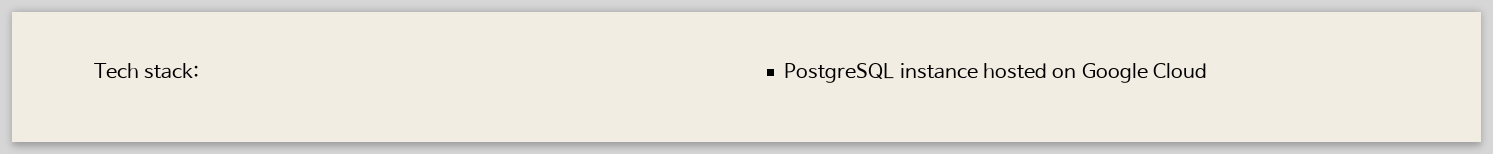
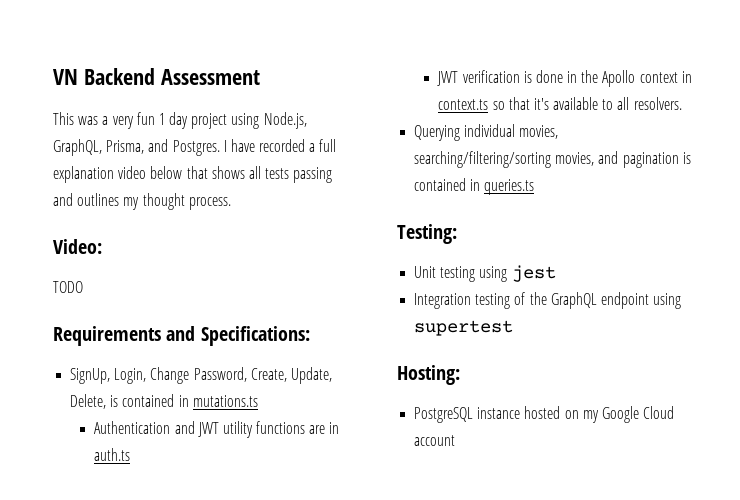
- Tech stack:
+ VN Backend Assessment
+ This was a very fun 1 day project using Node.js, GraphQL, Prisma, and Postgres. I have recorded a full explanation video below that shows all tests passing and outlines my thought process.
+ Video:
+ TODO
+ Requirements and Specifications:
+ SignUp, Login, Change Password, Create, Update, Delete, is contained in mutations.ts
+ Authentication and JWT utility functions are in auth.ts
+ JWT verification is done in the Apollo context in context.ts so that it's available to all resolvers.
+ Querying individual movies, searching/filtering/sorting movies, and pagination is contained in queries.ts
+ Testing:
+ Unit testing using jest
+ Integration testing of the GraphQL endpoint using supertest
+ Hosting:
- PostgreSQL instance hosted on Google Cloud
+ PostgreSQL instance hosted on my Google Cloud account

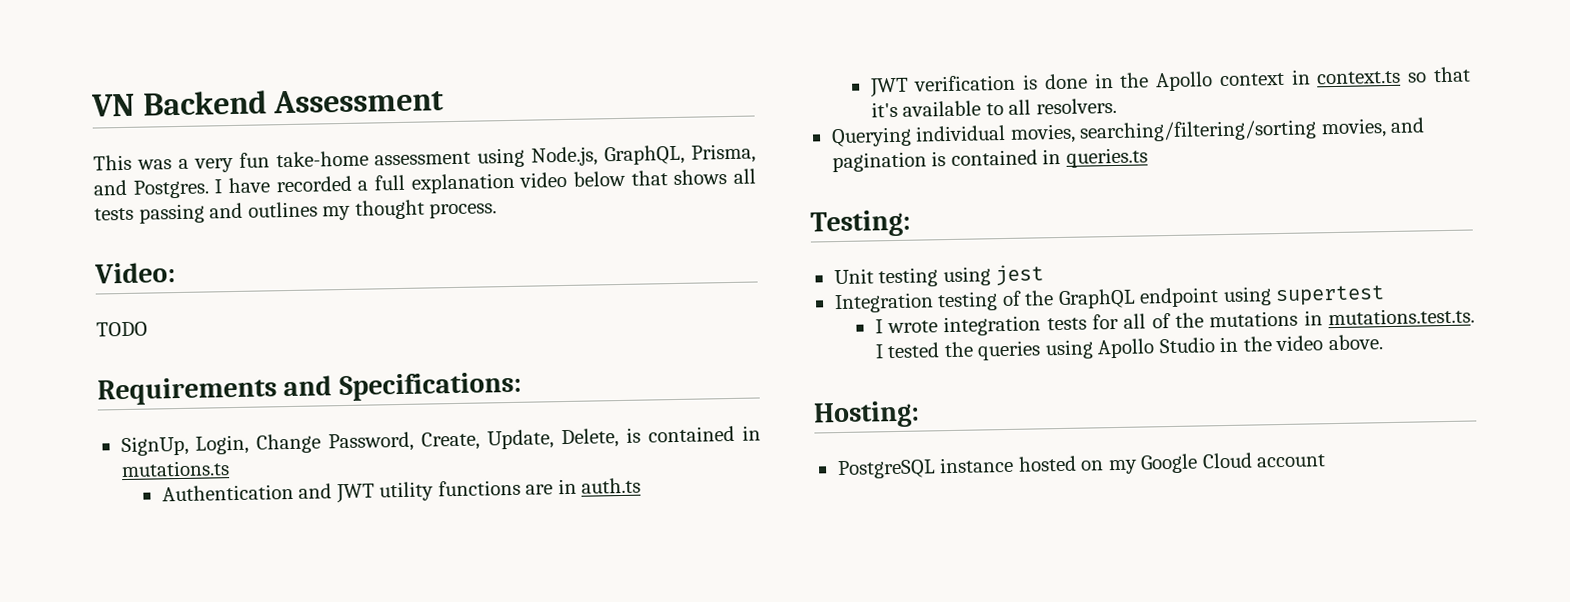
- This was a very fun 1 day project using Node.js, GraphQL, Prisma, and Postgres.
+ This was a very fun take-home assessment using Node.js, GraphQL, Prisma, and Postgres.
+ I wrote integration tests for all of the mutations in mutations.test.ts. I tested the queries using Apollo Studio in the video above.

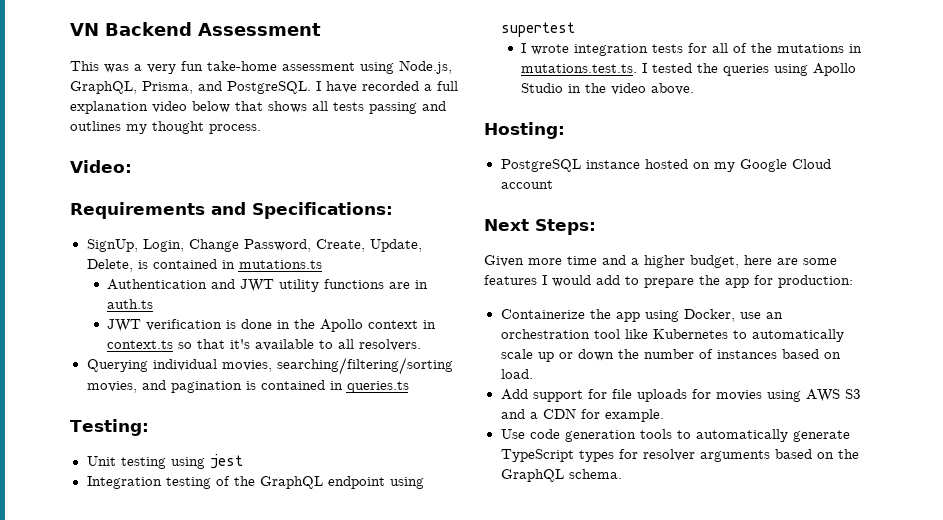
- This was a very fun take-home assessment using Node.js, GraphQL, Prisma, and Postgres.
+ This was a very fun take-home assessment using Node.js, GraphQL, Prisma, and PostgreSQL.
- TODO
+ Next Steps:
+ Given more time and a higher budget, here are some features I would add to prepare the app for production:
+ Containerize the app using Docker, use an orchestration tool like Kubernetes to automatically scale up or down the number of instances based on load.
+ Add support for file uploads for movies using AWS S3 and a CDN for example.
+ Use code generation tools to automatically generate TypeScript types for resolver arguments based on the GraphQL schema.

